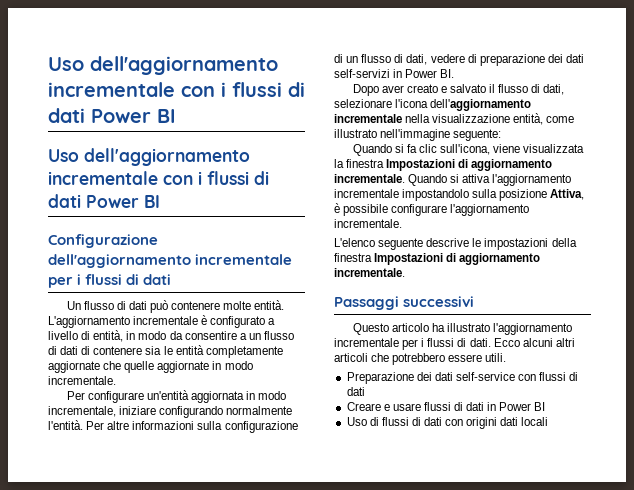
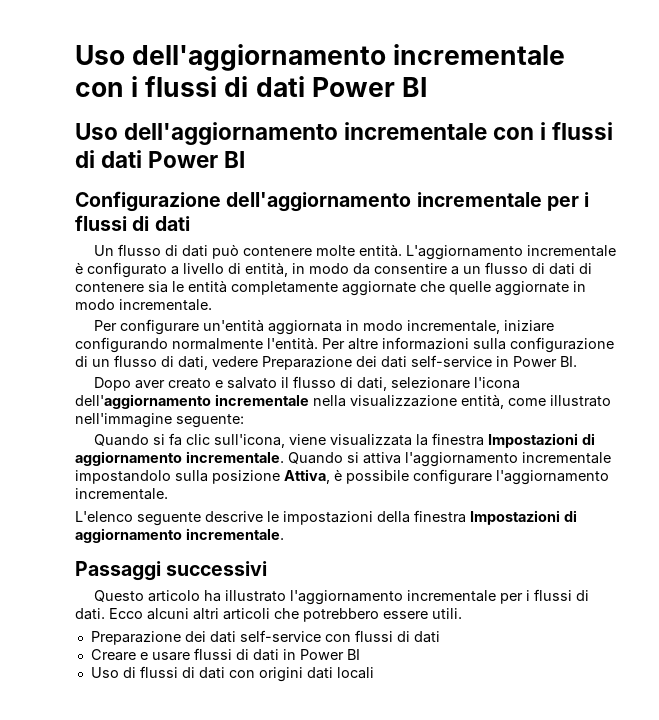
- Per altre informazioni sulla configurazione di un flusso di dati, vedere di preparazione dei dati self-servizi in Power BI.
+ Per altre informazioni sulla configurazione di un flusso di dati, vedere Preparazione dei dati self-service in Power BI.

